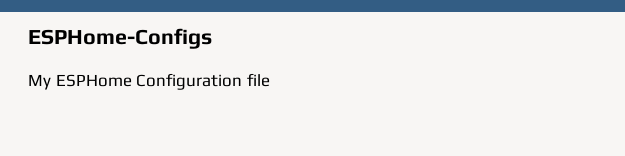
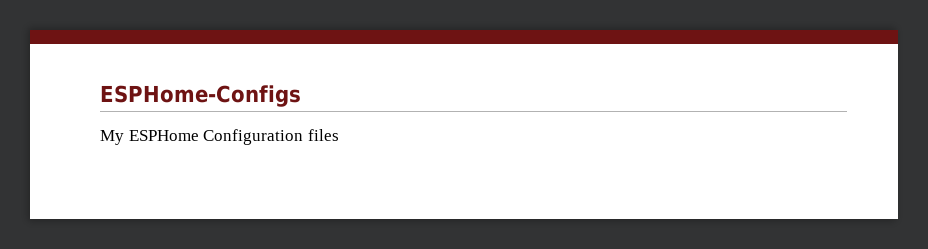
- My ESPHome Configuration file
+ My ESPHome Configuration files

